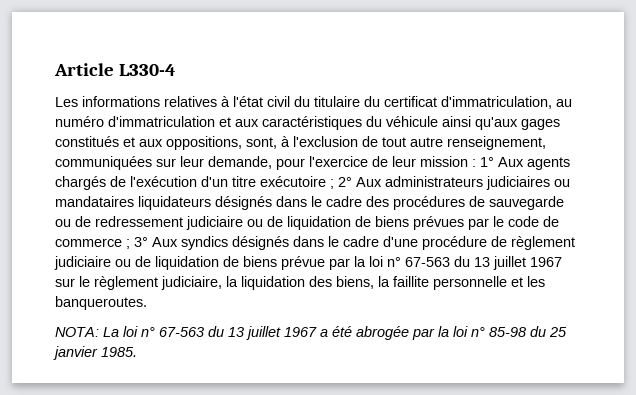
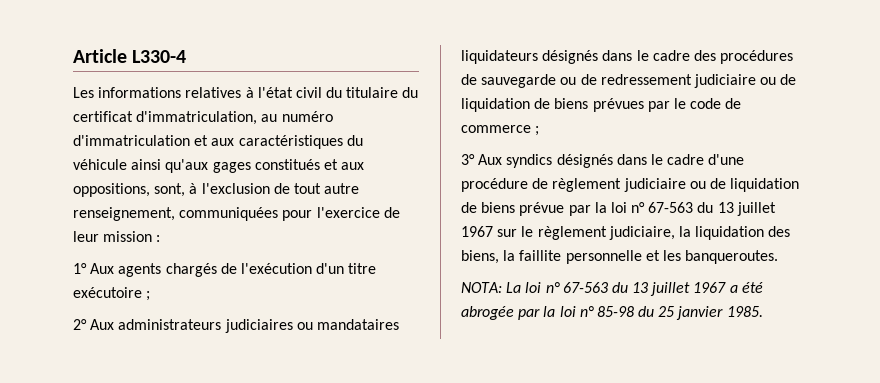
- Les informations relatives à l'état civil du titulaire du certificat d'immatriculation, au numéro d'immatriculation et aux caractéristiques du véhicule ainsi qu'aux gages constitués et aux oppositions, sont, à l'exclusion de tout autre renseignement, communiquées sur leur demande, pour l'exercice de leur mission : 1° Aux agents chargés de l'exécution d'un titre exécutoire ; 2° Aux administrateurs judiciaires ou mandataires liquidateurs désignés dans le cadre des procédures de sauvegarde ou de redressement judiciaire ou de liquidation de biens prévues par le code de commerce ; 3° Aux syndics désignés dans le cadre d'une procédure de règlement judiciaire ou de liquidation de biens prévue par la loi n° 67-563 du 13 juillet 1967 sur le règlement judiciaire, la liquidation des biens, la faillite personnelle et les banqueroutes.
+ Les informations relatives à l'état civil du titulaire du certificat d'immatriculation, au numéro d'immatriculation et aux caractéristiques du véhicule ainsi qu'aux gages constitués et aux oppositions, sont, à l'exclusion de tout autre renseignement, communiquées pour l'exercice de leur mission :
+ 1° Aux agents chargés de l'exécution d'un titre exécutoire ;
+ 2° Aux administrateurs judiciaires ou mandataires liquidateurs désignés dans le cadre des procédures de sauvegarde ou de redressement judiciaire ou de liquidation de biens prévues par le code de commerce ;
+ 3° Aux syndics désignés dans le cadre d'une procédure de règlement judiciaire ou de liquidation de biens prévue par la loi n° 67-563 du 13 juillet 1967 sur le règlement judiciaire, la liquidation des biens, la faillite personnelle et les banqueroutes.

